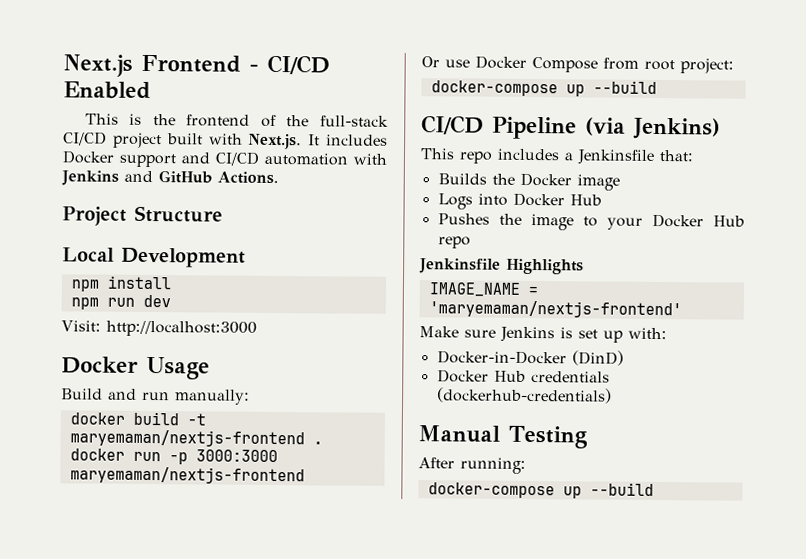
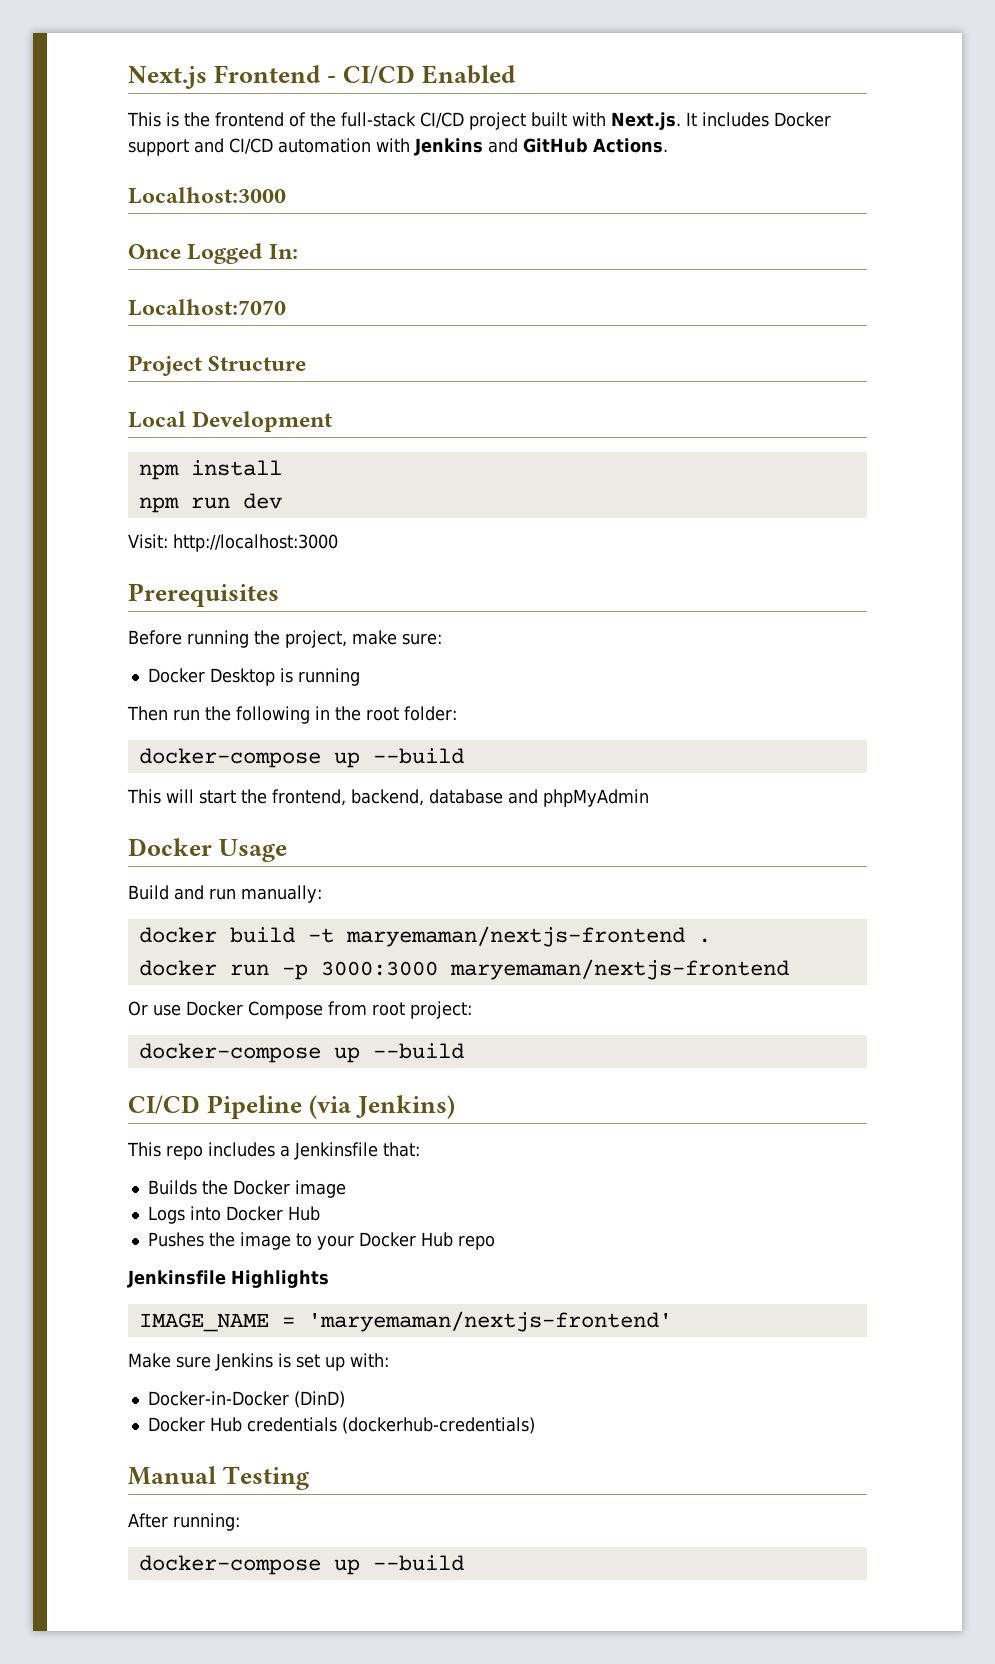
+ Localhost:3000
+ Once Logged In:
+ Localhost:7070
+ Prerequisites
+ Before running the project, make sure:
+ Docker Desktop is running
+ Then run the following in the root folder:
+ docker-compose up --build
+ This will start the frontend, backend, database and phpMyAdmin

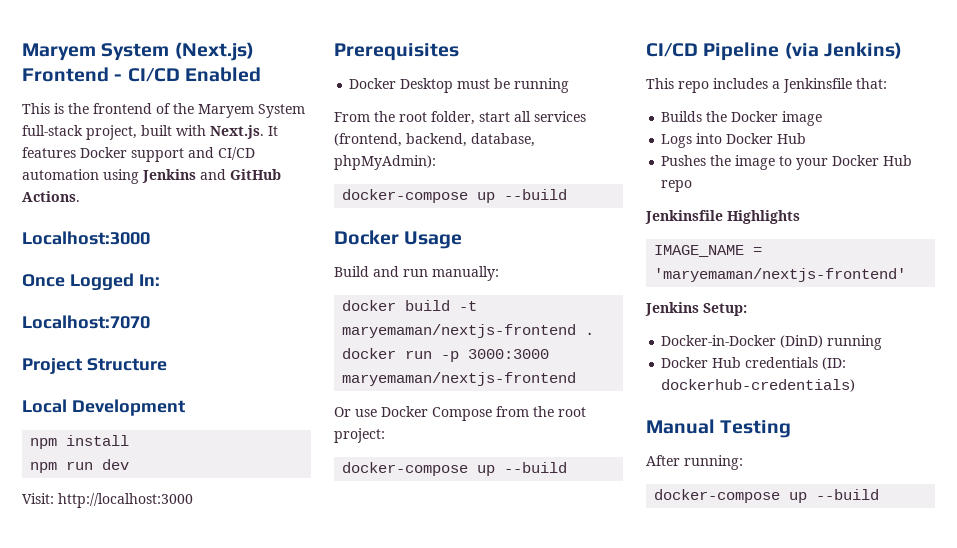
- Next.js Frontend - CI/CD Enabled
+ Maryem System (Next.js) Frontend - CI/CD Enabled
- This is the frontend of the full-stack CI/CD project built with Next.js. It includes Docker support and CI/CD automation with Jenkins and GitHub Actions.
+ This is the frontend of the Maryem System full-stack project, built with Next.js. It features Docker support and CI/CD automation using Jenkins and GitHub Actions.
- Before running the project, make sure:
- Docker Desktop is running
- Then run the following in the root folder:
+ Docker Desktop must be running
+ From the root folder, start all services (frontend, backend, database, phpMyAdmin):
  docker-compose up --build
- This will start the frontend, backend, database and phpMyAdmin
- Or use Docker Compose from root project:
+ Or use Docker Compose from the root project:
- Make sure Jenkins is set up with:
+ Jenkins Setup:
- Docker-in-Docker (DinD)
+ Docker-in-Docker (DinD) running
- Docker Hub credentials (dockerhub-credentials)
+ Docker Hub credentials (ID: dockerhub-credentials)

